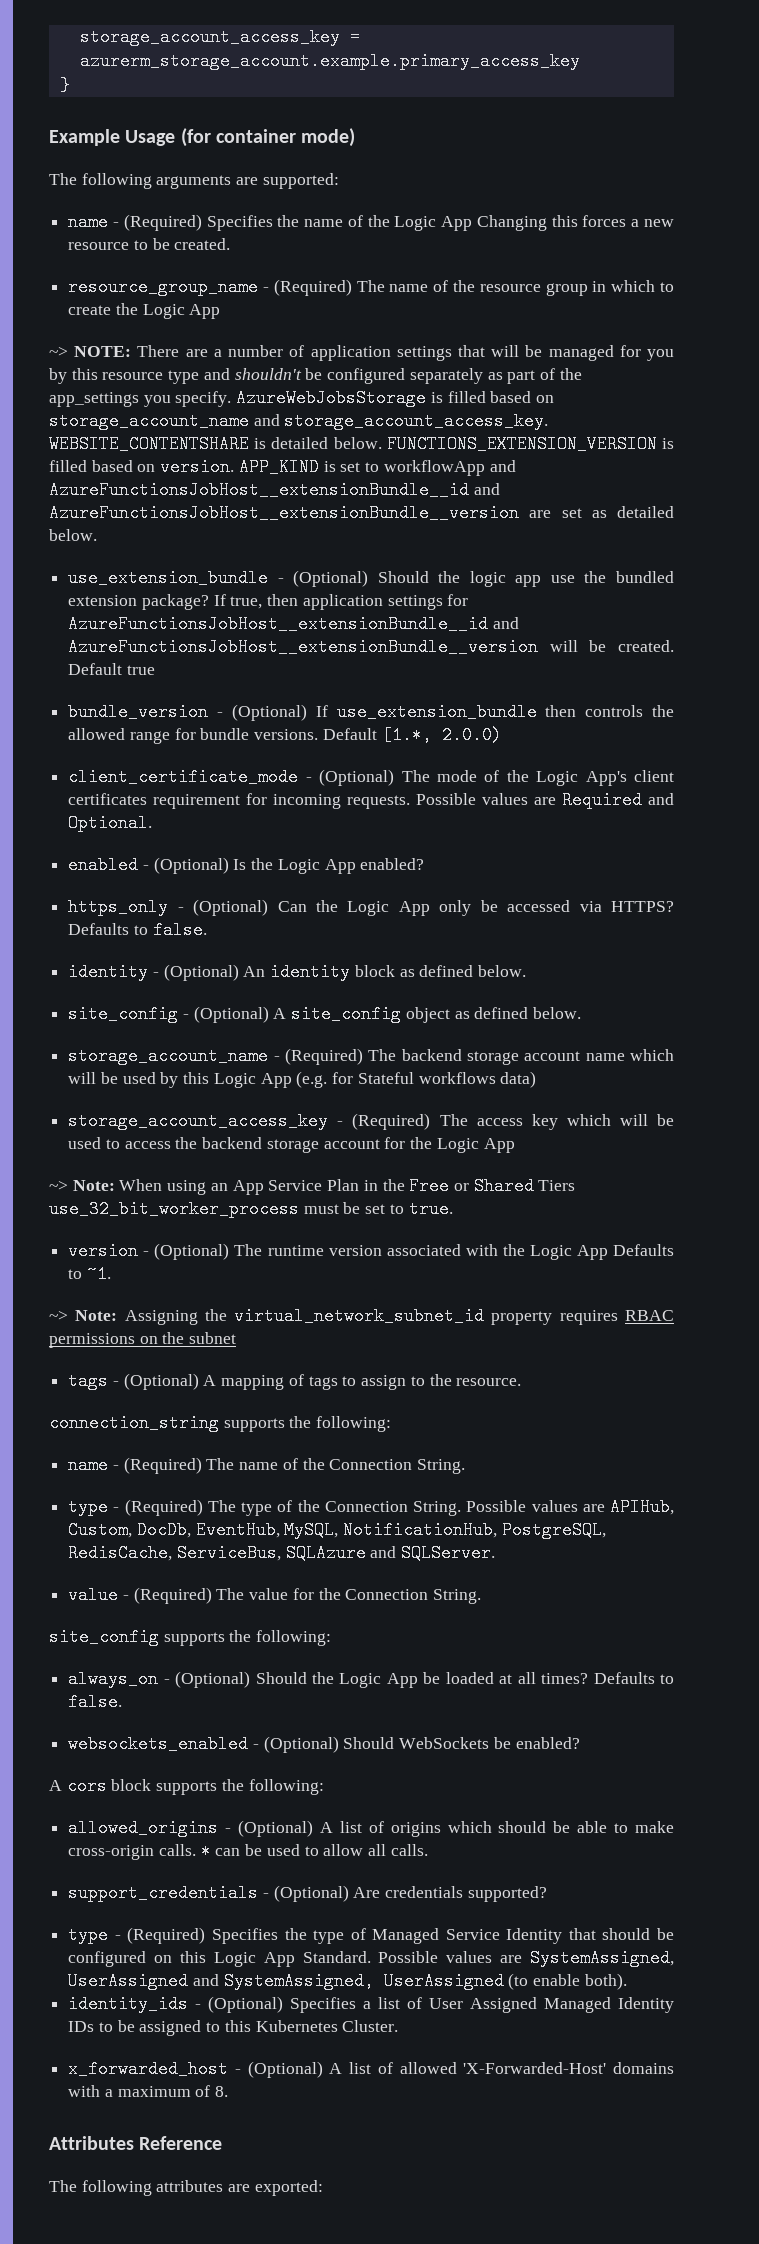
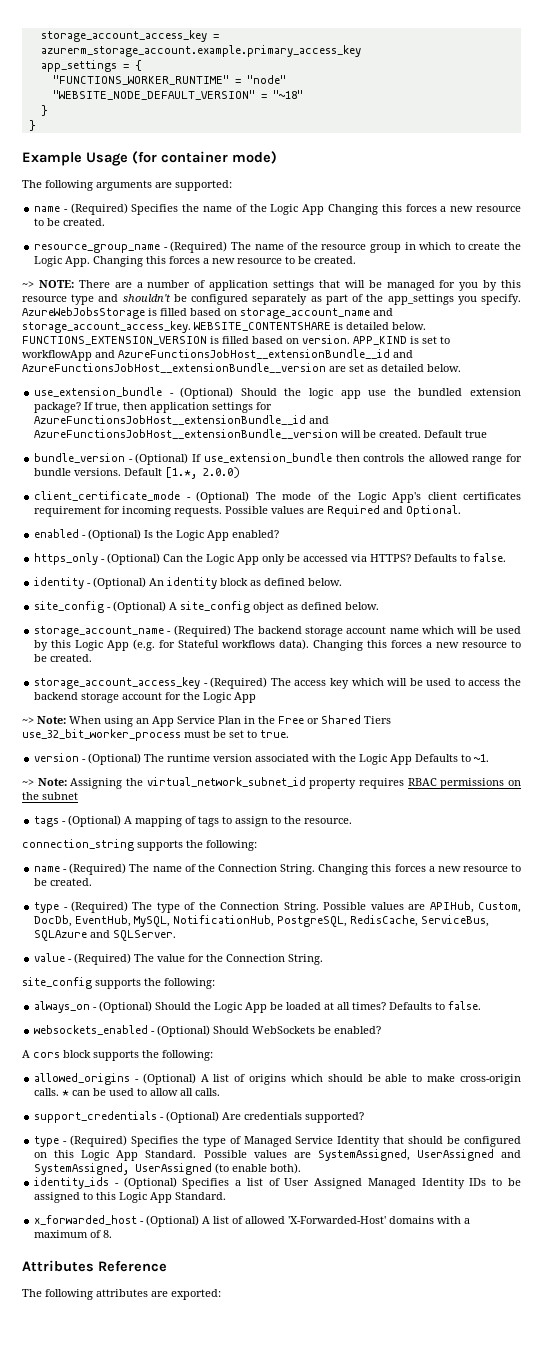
+ app_settings = {
+ "FUNCTIONS_WORKER_RUNTIME" = "node"
+ "WEBSITE_NODE_DEFAULT_VERSION" = "~18"
+ }
- resource_group_name - (Required) The name of the resource group in which to create the Logic App
+ resource_group_name - (Required) The name of the resource group in which to create the Logic App. Changing this forces a new resource to be created.
- storage_account_name - (Required) The backend storage account name which will be used by this Logic App (e.g. for Stateful workflows data)
+ storage_account_name - (Required) The backend storage account name which will be used by this Logic App (e.g. for Stateful workflows data). Changing this forces a new resource to be created.
- name - (Required) The name of the Connection String.
+ name - (Required) The name of the Connection String. Changing this forces a new resource to be created.
- identity_ids - (Optional) Specifies a list of User Assigned Managed Identity IDs to be assigned to this Kubernetes Cluster.
+ identity_ids - (Optional) Specifies a list of User Assigned Managed Identity IDs to be assigned to this Logic App Standard.

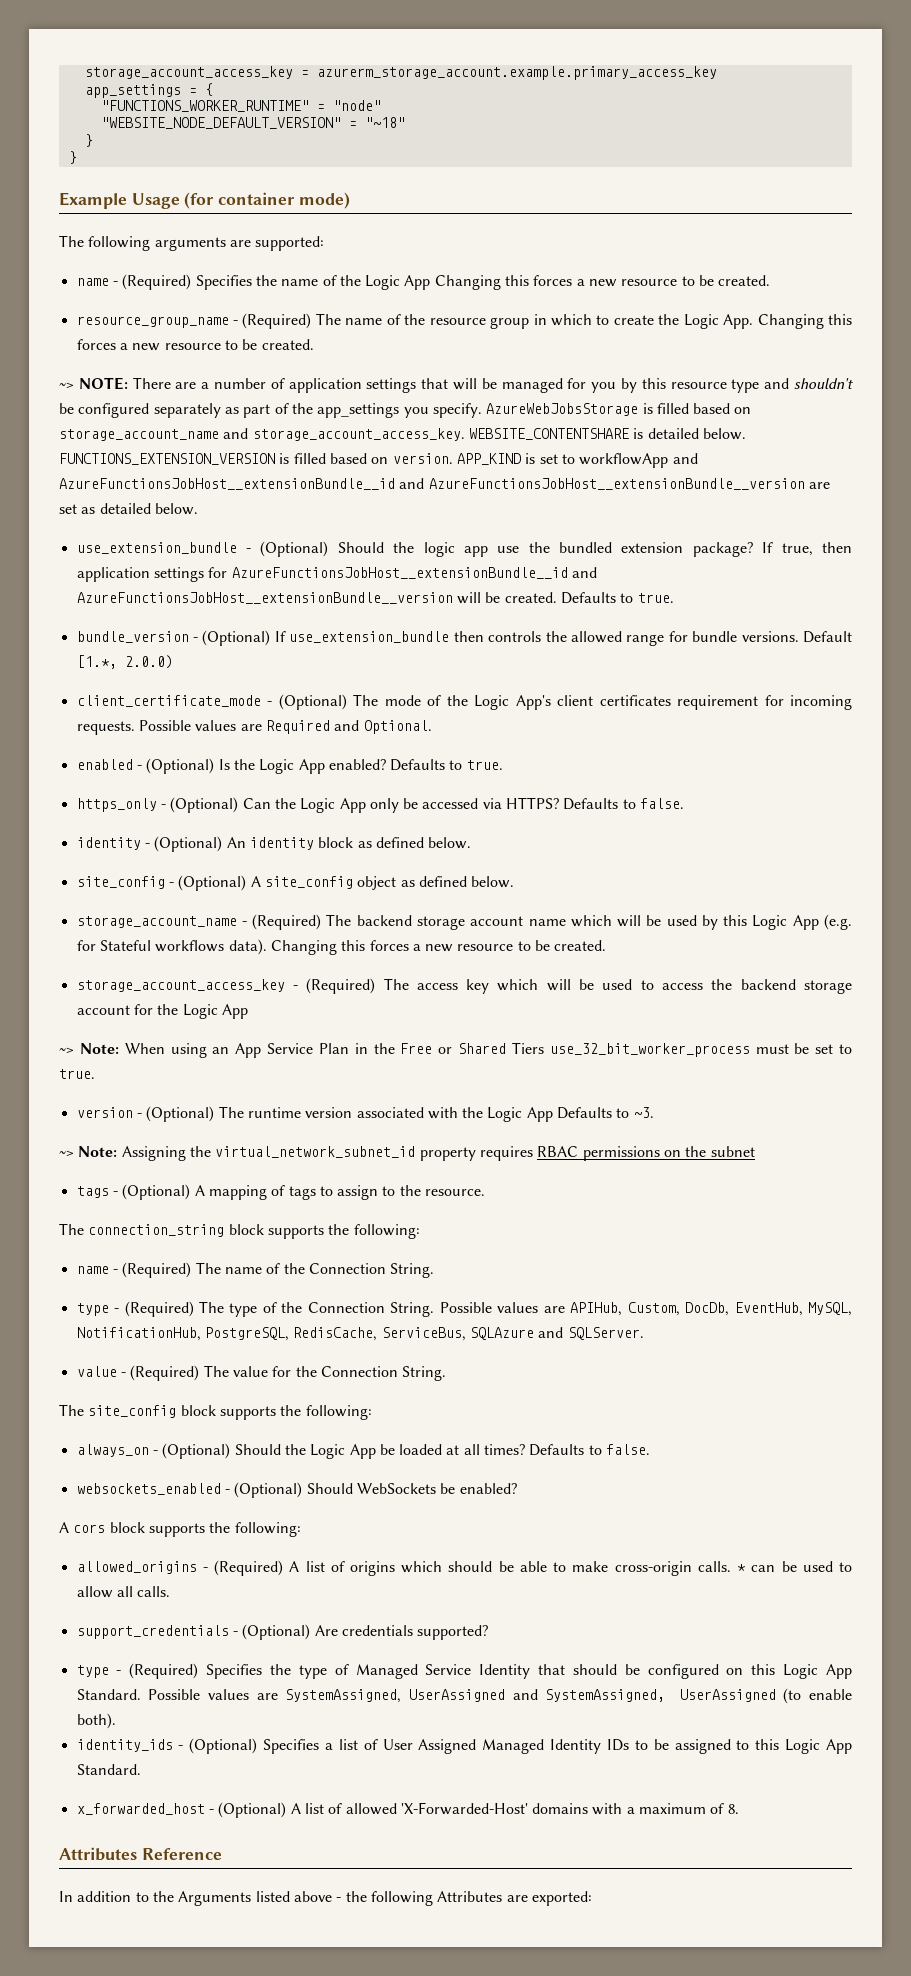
- If true, then application settings for AzureFunctionsJobHost__extensionBundle__id and AzureFunctionsJobHost__extensionBundle__version will be created. Default true
+ If true, then application settings for AzureFunctionsJobHost__extensionBundle__id and AzureFunctionsJobHost__extensionBundle__version will be created. Defaults to true.
- enabled - (Optional) Is the Logic App enabled?
+ enabled - (Optional) Is the Logic App enabled? Defaults to true.
- version - (Optional) The runtime version associated with the Logic App Defaults to ~1.
+ version - (Optional) The runtime version associated with the Logic App Defaults to ~3.
- connection_string supports the following:
+ The connection_string block supports the following:
- name - (Required) The name of the Connection String. Changing this forces a new resource to be created.
+ name - (Required) The name of the Connection String.
- site_config supports the following:
+ The site_config block supports the following:
- allowed_origins - (Optional) A list of origins which should be able to make cross-origin calls.
+ allowed_origins - (Required) A list of origins which should be able to make cross-origin calls.
- The following attributes are exported:
+ In addition to the Arguments listed above - the following Attributes are exported:

